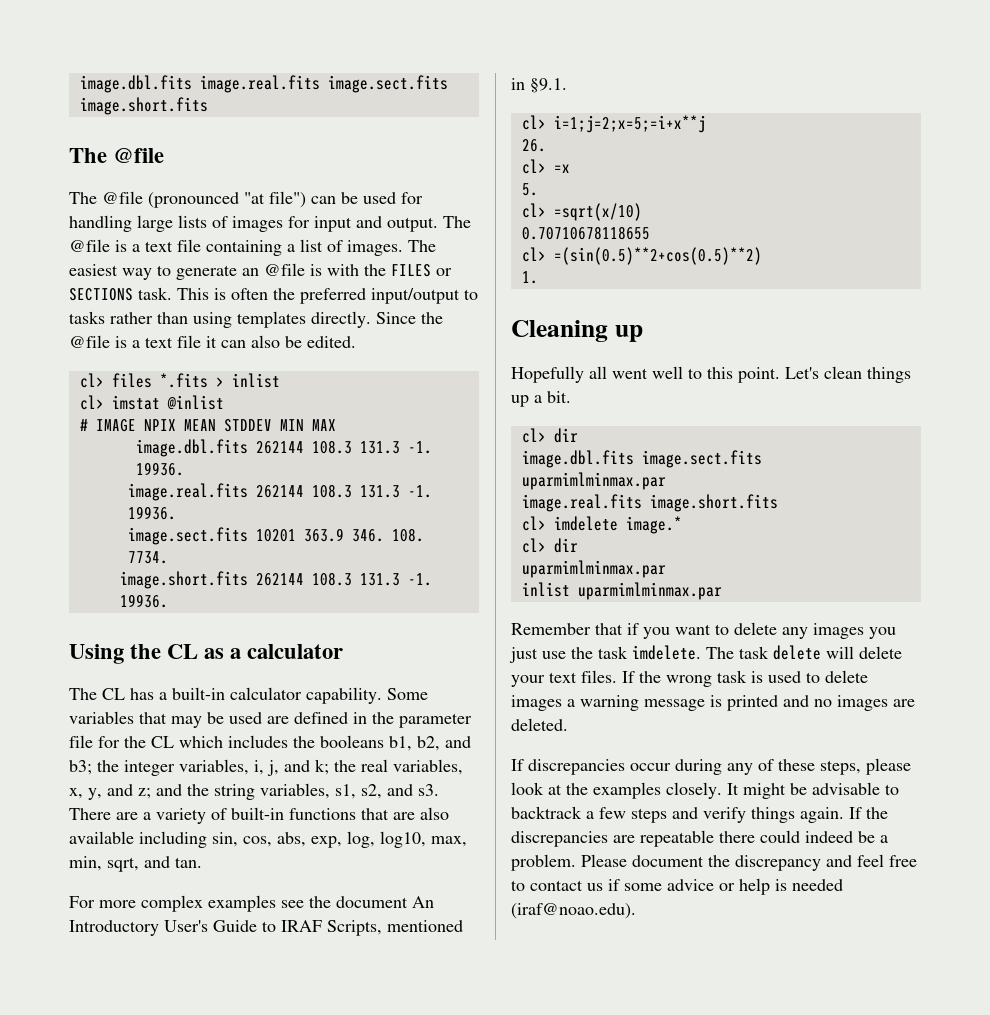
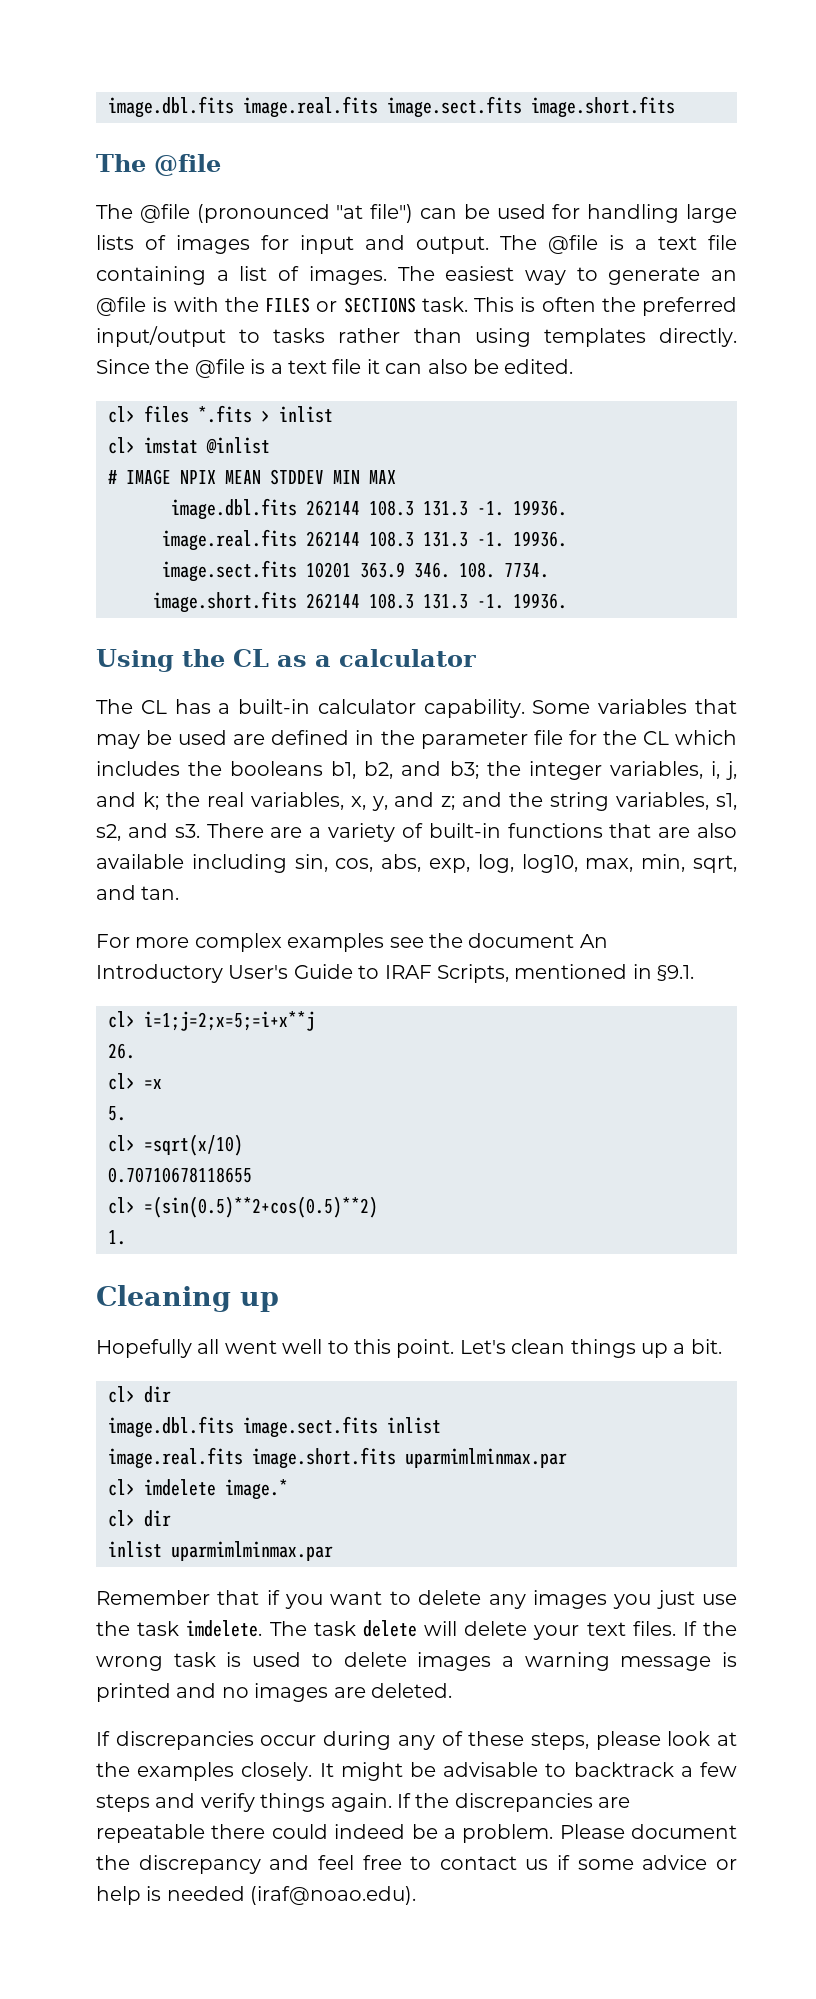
- image.dbl.fits image.sect.fits uparmimlminmax.par
+ image.dbl.fits image.sect.fits inlist
- image.real.fits image.short.fits
+ image.real.fits image.short.fits uparmimlminmax.par
  cl> imdelete image.*
  cl> dir
- uparmimlminmax.par

